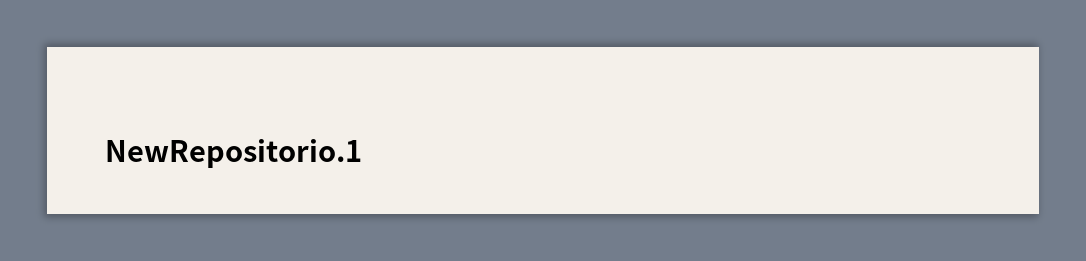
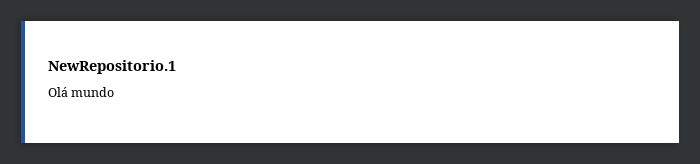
+ Olá mundo

